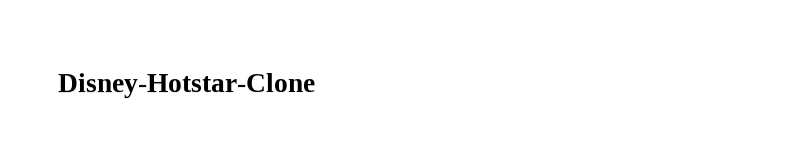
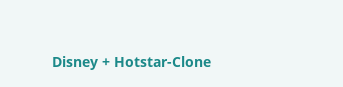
- Disney-Hotstar-Clone
+ Disney + Hotstar-Clone

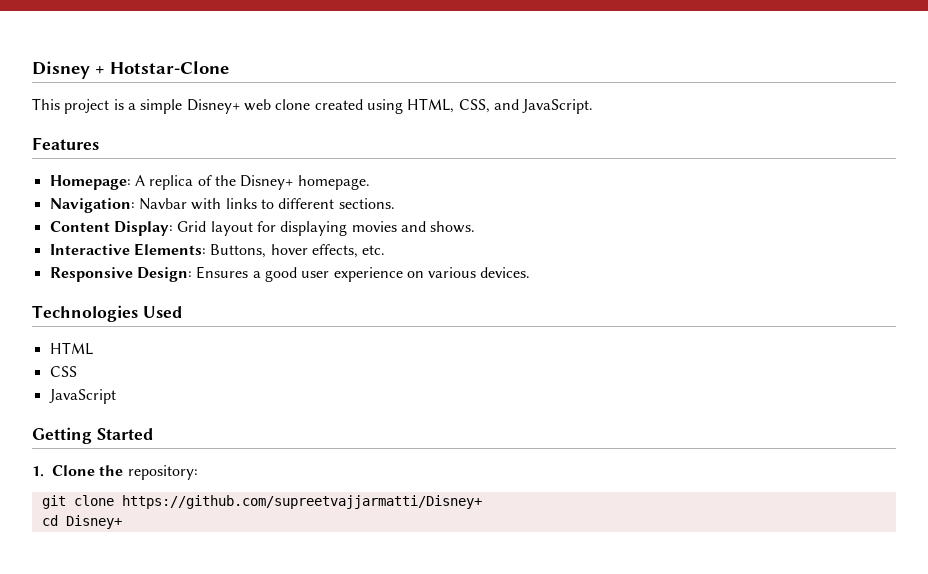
+ This project is a simple Disney+ web clone created using HTML, CSS, and JavaScript.
+ Features
+ Homepage: A replica of the Disney+ homepage.
+ Navigation: Navbar with links to different sections.
+ Content Display: Grid layout for displaying movies and shows.
+ Interactive Elements: Buttons, hover effects, etc.
+ Responsive Design: Ensures a good user experience on various devices.
+ Technologies Used
+ HTML
+ CSS
+ JavaScript
+ Getting Started
+ 1. Clone the repository:
+ git clone https://github.com/supreetvajjarmatti/Disney+
+ cd Disney+

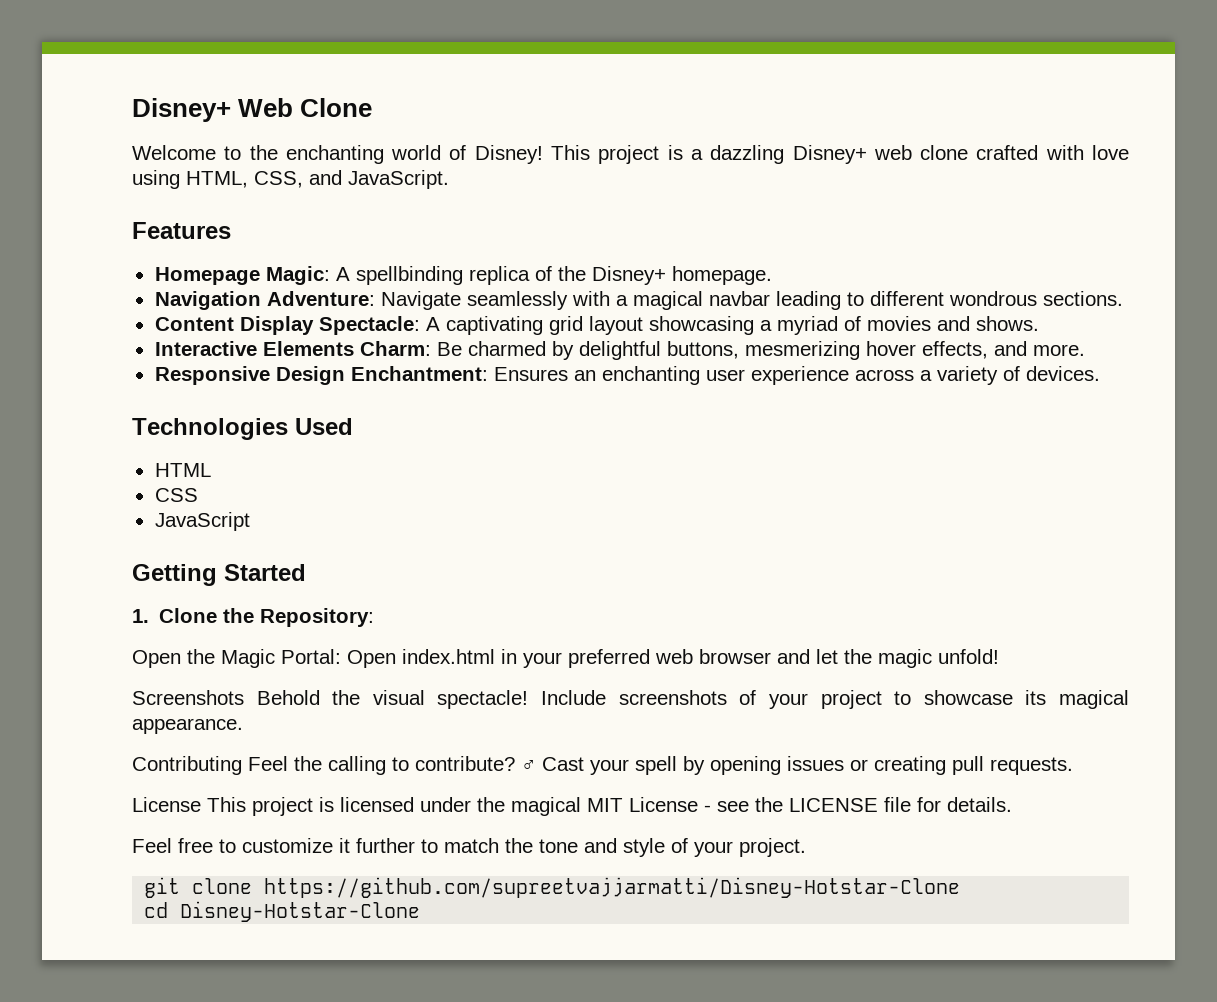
- Disney + Hotstar-Clone
- This project is a simple Disney+ web clone created using HTML, CSS, and JavaScript.
+ Disney+ Web Clone
+ Welcome to the enchanting world of Disney! This project is a dazzling Disney+ web clone crafted with love using HTML, CSS, and JavaScript.
- Homepage: A replica of the Disney+ homepage.
+ Homepage Magic: A spellbinding replica of the Disney+ homepage.
- Navigation: Navbar with links to different sections.
+ Navigation Adventure: Navigate seamlessly with a magical navbar leading to different wondrous sections.
- Content Display: Grid layout for displaying movies and shows.
- Interactive Elements: Buttons, hover effects, etc.
- Responsive Design: Ensures a good user experience on various devices.
+ Content Display Spectacle: A captivating grid layout showcasing a myriad of movies and shows.
+ Interactive Elements Charm: Be charmed by delightful buttons, mesmerizing hover effects, and more.
+ Responsive Design Enchantment: Ensures an enchanting user experience across a variety of devices.
- 1. Clone the repository:
+ 1. Clone the Repository:
+ Open the Magic Portal: Open index.html in your preferred web browser and let the magic unfold!
+ Screenshots Behold the visual spectacle! Include screenshots of your project to showcase its magical appearance.
+ Contributing Feel the calling to contribute? ♂ Cast your spell by opening issues or creating pull requests.
+ License This project is licensed under the magical MIT License - see the LICENSE file for details.
+ Feel free to customize it further to match the tone and style of your project.
- git clone https://github.com/supreetvajjarmatti/Disney+
+ git clone https://github.com/supreetvajjarmatti/Disney-Hotstar-Clone
- cd Disney+
+ cd Disney-Hotstar-Clone

